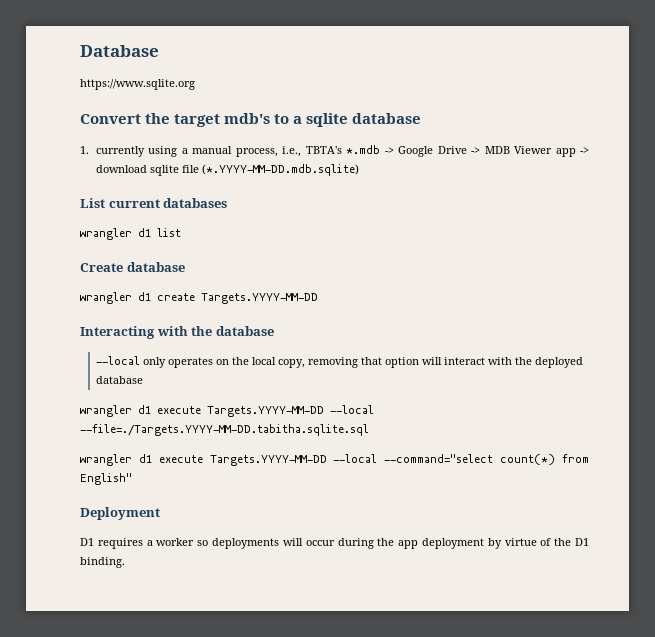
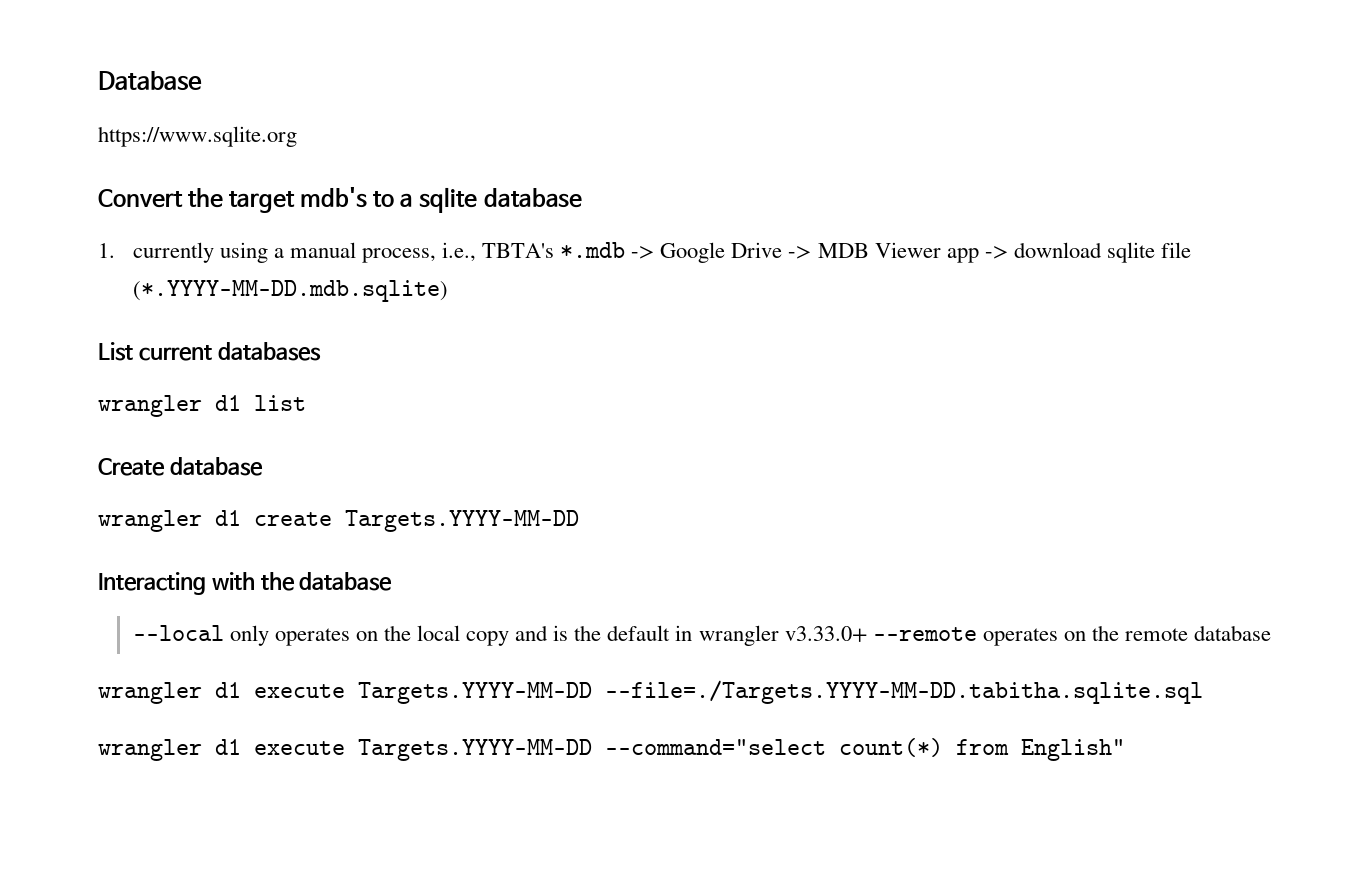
- --local only operates on the local copy, removing that option will interact with the deployed database
+ --local only operates on the local copy and is the default in wrangler v3.33.0+ --remote operates on the remote database
- wrangler d1 execute Targets.YYYY-MM-DD --local --file=./Targets.YYYY-MM-DD.tabitha.sqlite.sql
+ wrangler d1 execute Targets.YYYY-MM-DD --file=./Targets.YYYY-MM-DD.tabitha.sqlite.sql
- wrangler d1 execute Targets.YYYY-MM-DD --local --command="select count(*) from English"
+ wrangler d1 execute Targets.YYYY-MM-DD --command="select count(*) from English"
- Deployment
- D1 requires a worker so deployments will occur during the app deployment by virtue of the D1 binding.

